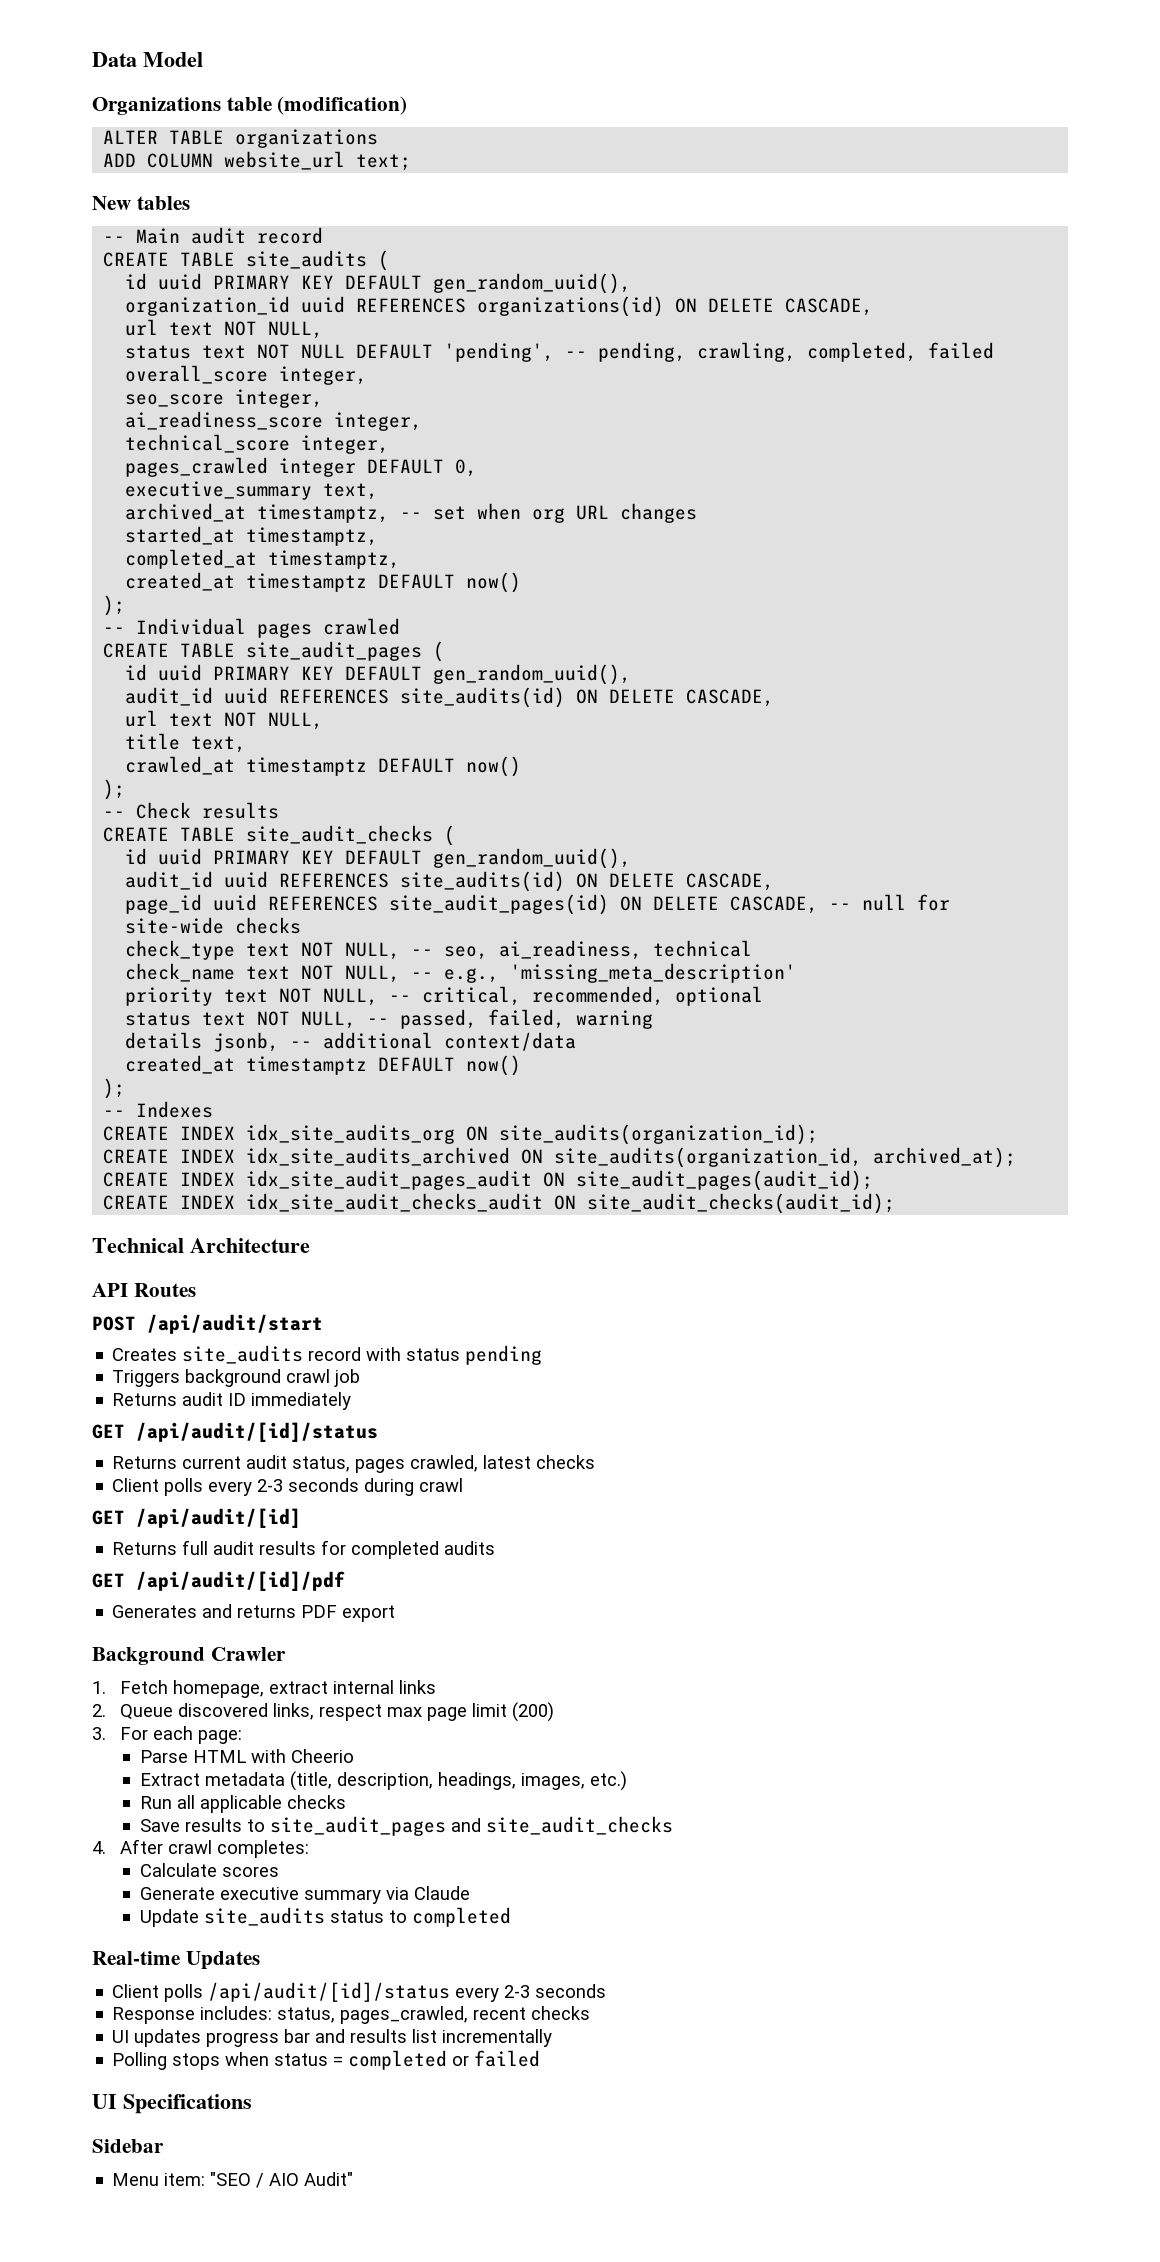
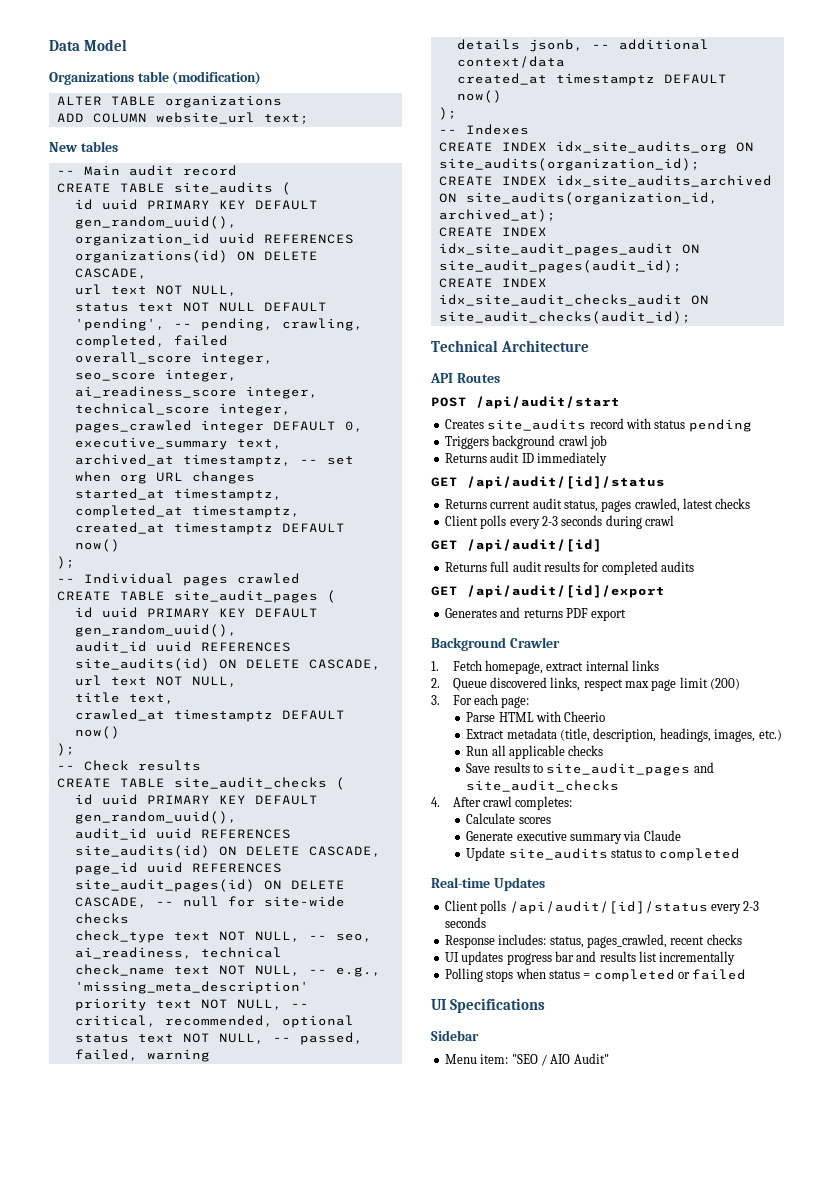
- GET /api/audit/[id]/pdf
+ GET /api/audit/[id]/export

